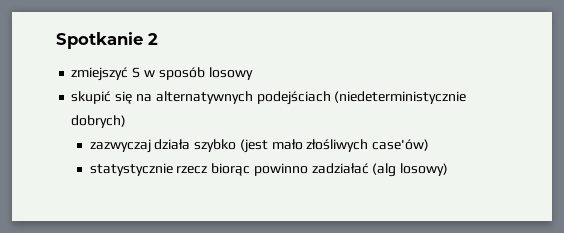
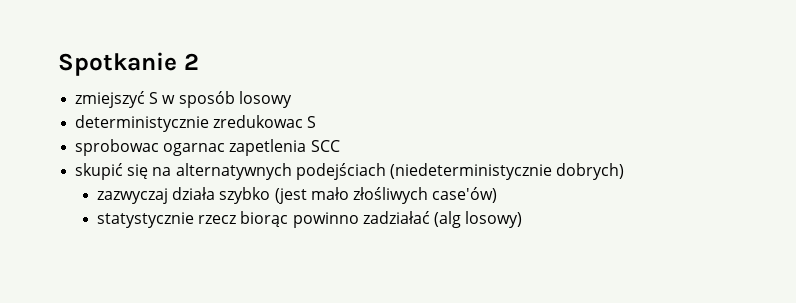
+ deterministycznie zredukowac S
+ sprobowac ogarnac zapetlenia SCC

